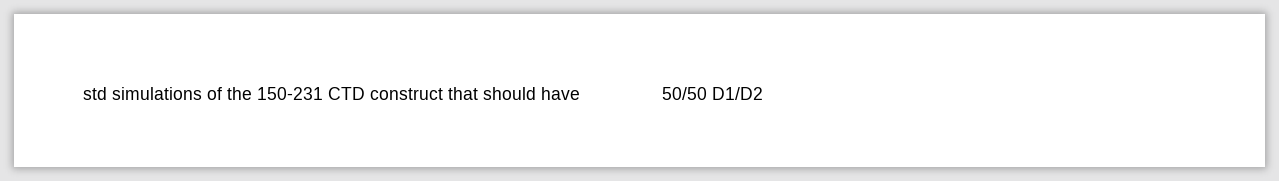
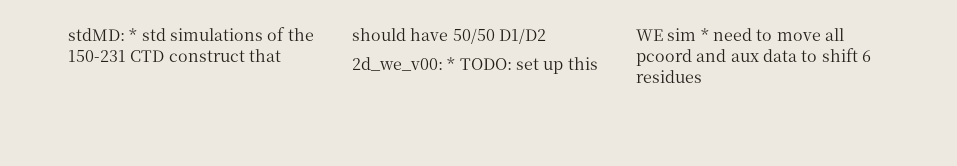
- std simulations of the 150-231 CTD construct that should have 50/50 D1/D2
+ stdMD: * std simulations of the 150-231 CTD construct that should have 50/50 D1/D2
+ 2d_we_v00: * TODO: set up this WE sim * need to move all pcoord and aux data to shift 6 residues

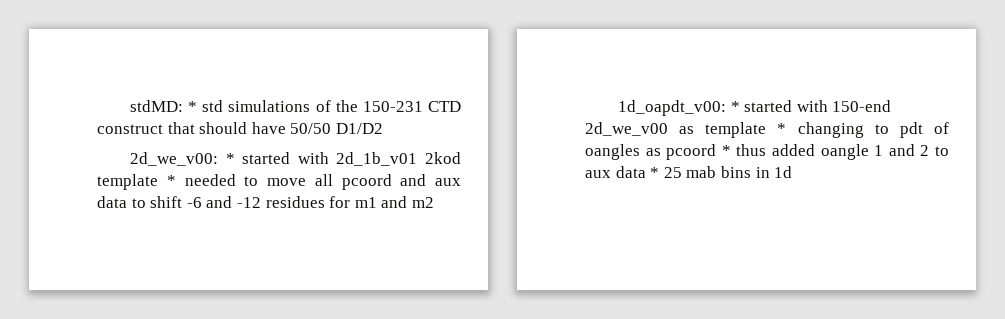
- 2d_we_v00: * TODO: set up this WE sim * need to move all pcoord and aux data to shift 6 residues
+ 2d_we_v00: * started with 2d_1b_v01 2kod template * needed to move all pcoord and aux data to shift -6 and -12 residues for m1 and m2
+ 1d_oapdt_v00: * started with 150-end 2d_we_v00 as template * changing to pdt of oangles as pcoord * thus added oangle 1 and 2 to aux data * 25 mab bins in 1d

